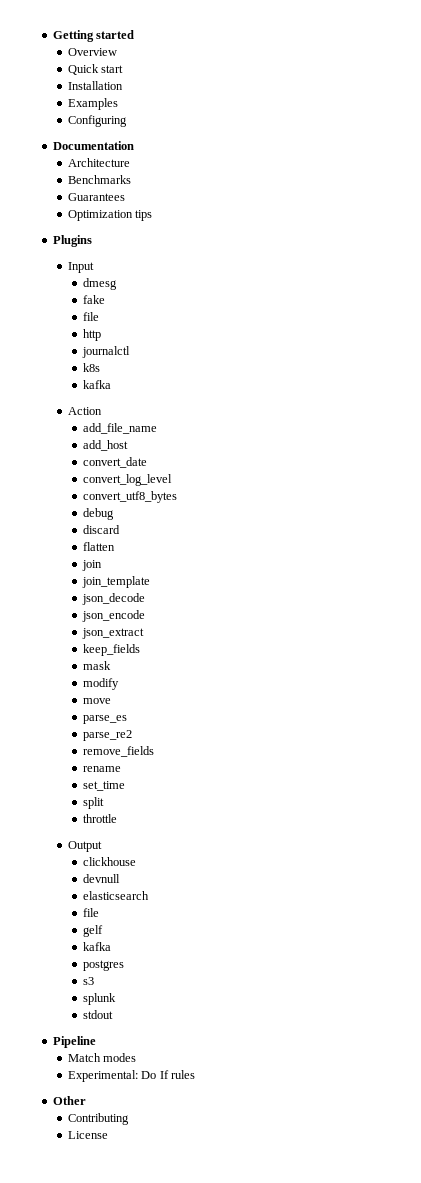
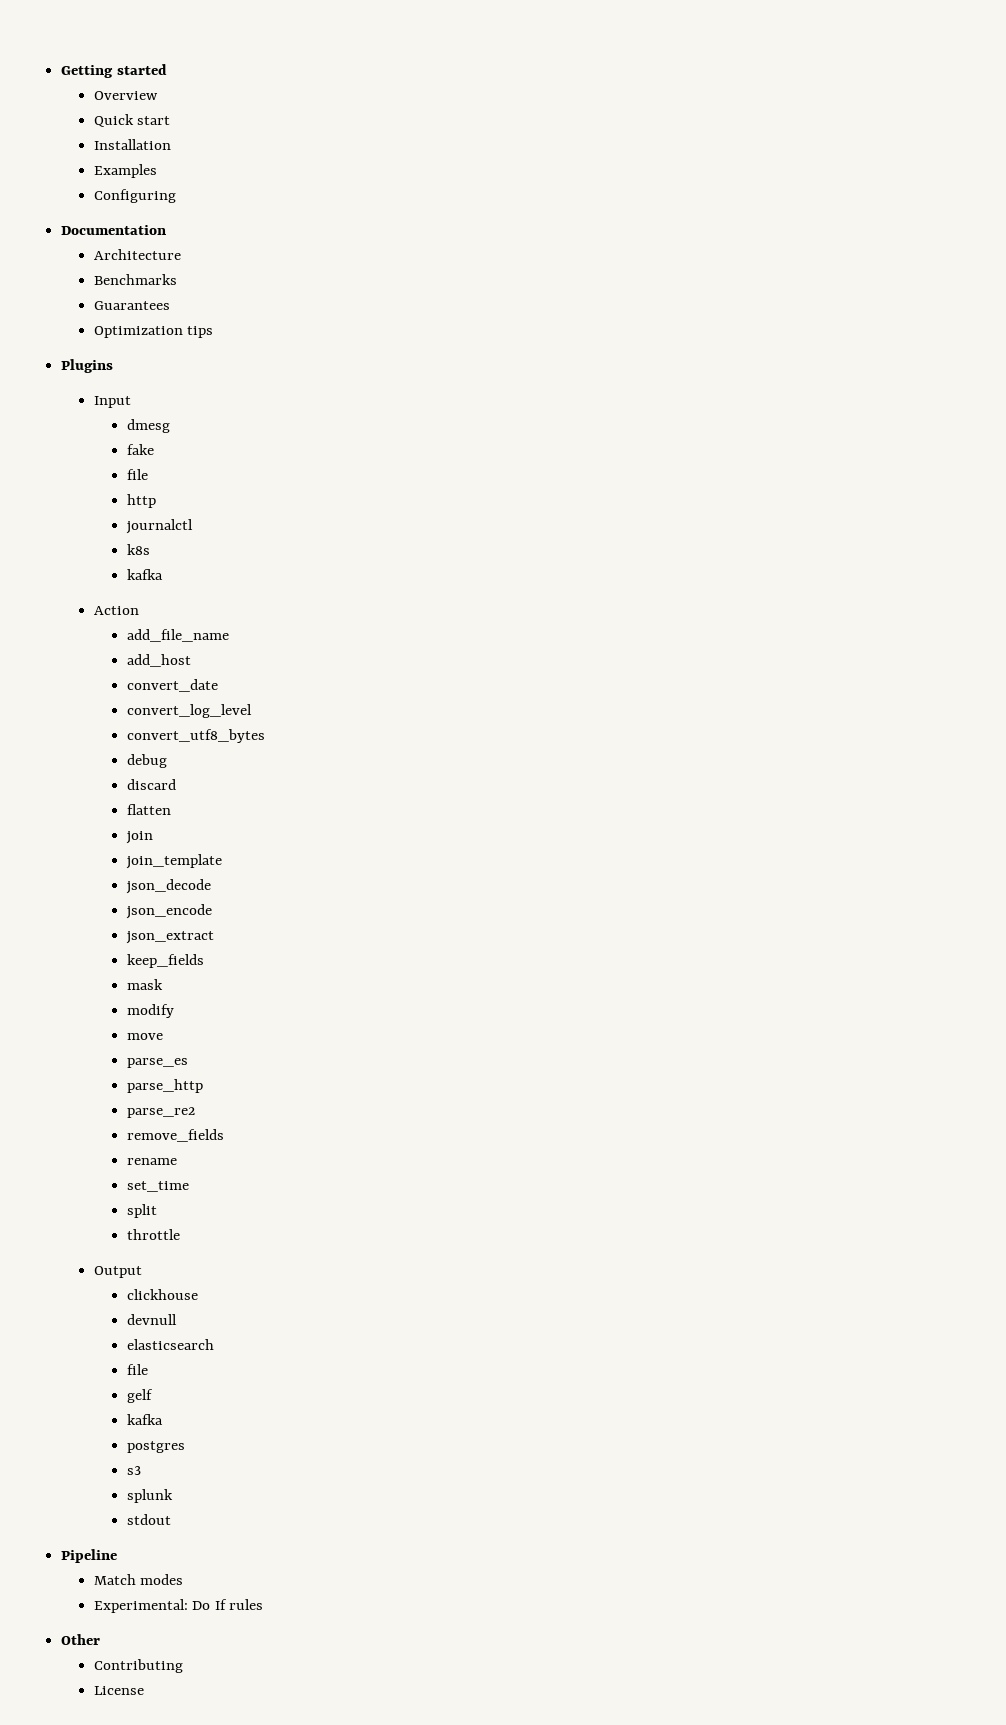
+ parse_http

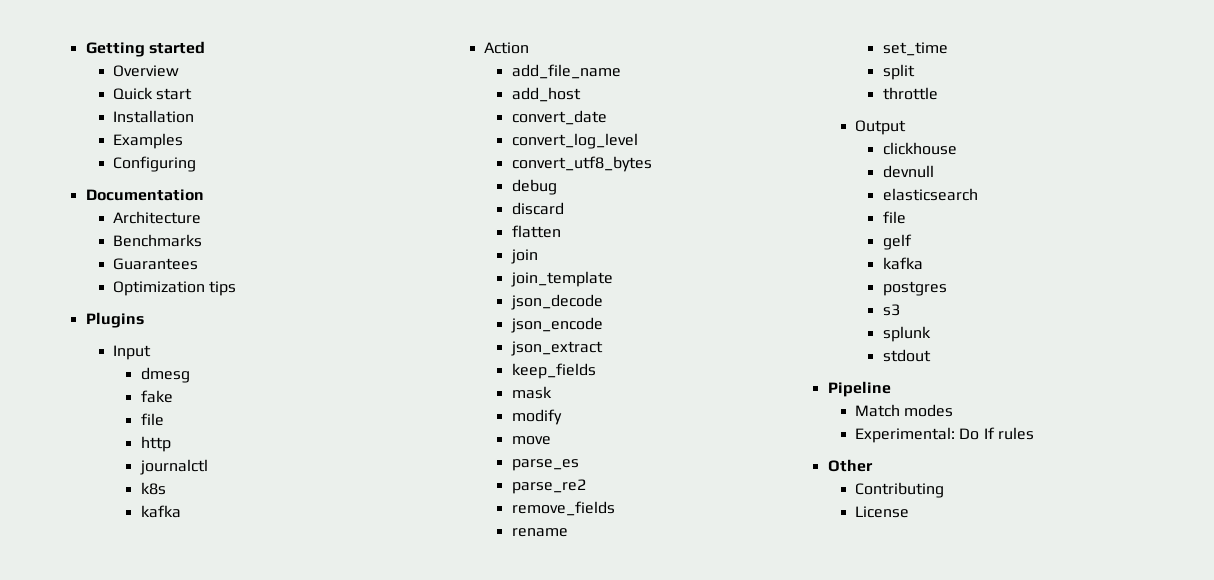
- parse_http

